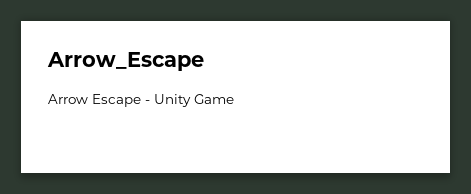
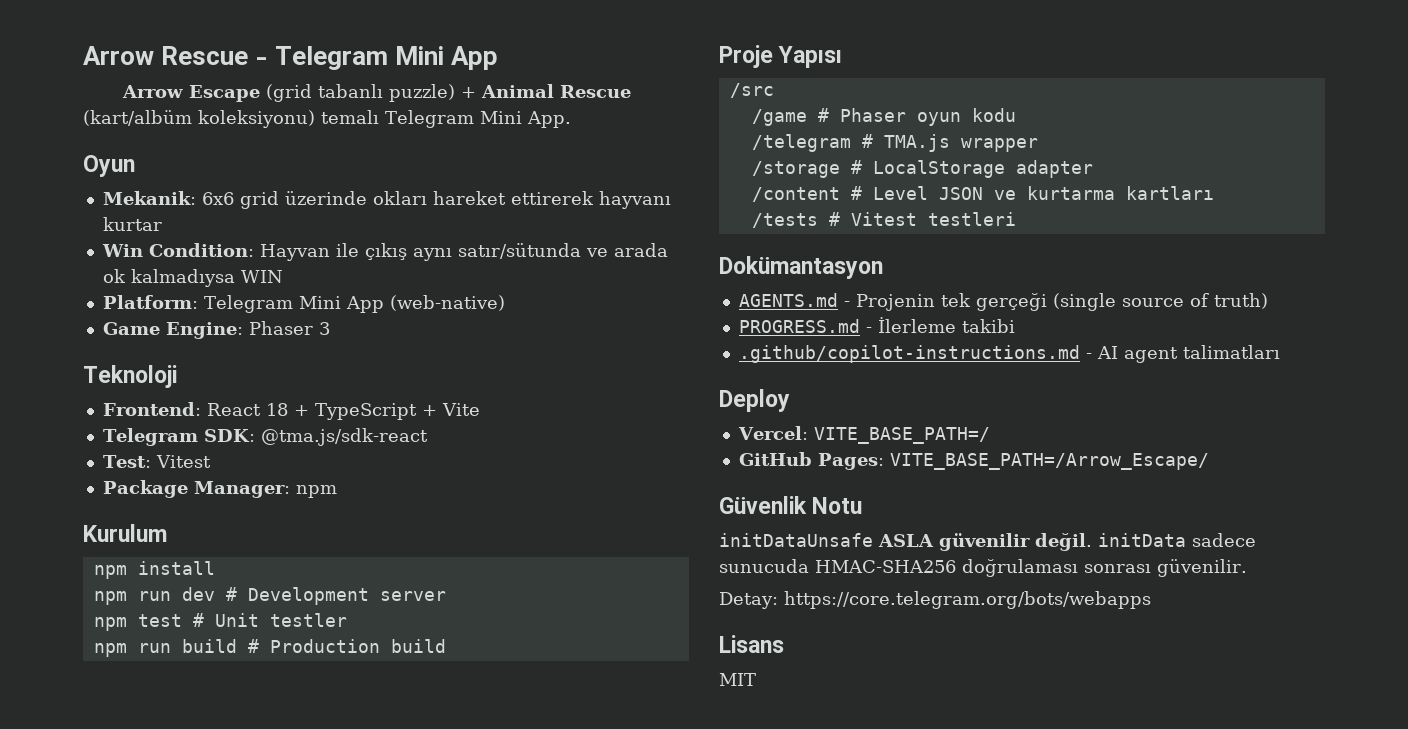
- Arrow_Escape
- Arrow Escape - Unity Game
+ Arrow Rescue - Telegram Mini App
+ Arrow Escape (grid tabanlı puzzle) + Animal Rescue (kart/albüm koleksiyonu) temalı Telegram Mini App.
+ Oyun
+ Mekanik: 6x6 grid üzerinde okları hareket ettirerek hayvanı kurtar
+ Win Condition: Hayvan ile çıkış aynı satır/sütunda ve arada ok kalmadıysa WIN
+ Platform: Telegram Mini App (web-native)
+ Game Engine: Phaser 3
+ Teknoloji
+ Frontend: React 18 + TypeScript + Vite
+ Telegram SDK: @tma.js/sdk-react
+ Test: Vitest
+ Package Manager: npm
+ Kurulum
+ npm install
+ npm run dev # Development server
+ npm test # Unit testler
+ npm run build # Production build
+ Proje Yapısı
+ /src
+ /game # Phaser oyun kodu
+ /telegram # TMA.js wrapper
+ /storage # LocalStorage adapter
+ /content # Level JSON ve kurtarma kartları
+ /tests # Vitest testleri
+ Dokümantasyon
+ AGENTS.md - Projenin tek gerçeği (single source of truth)
+ PROGRESS.md - İlerleme takibi
+ .github/copilot-instructions.md - AI agent talimatları
+ Deploy
+ Vercel: VITE_BASE_PATH=/
+ GitHub Pages: VITE_BASE_PATH=/Arrow_Escape/
+ Güvenlik Notu
+ initDataUnsafe ASLA güvenilir değil. initData sadece sunucuda HMAC-SHA256 doğrulaması sonrası güvenilir.
+ Detay: https://core.telegram.org/bots/webapps
+ Lisans
+ MIT

